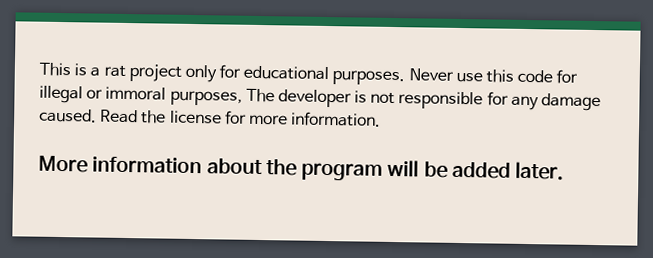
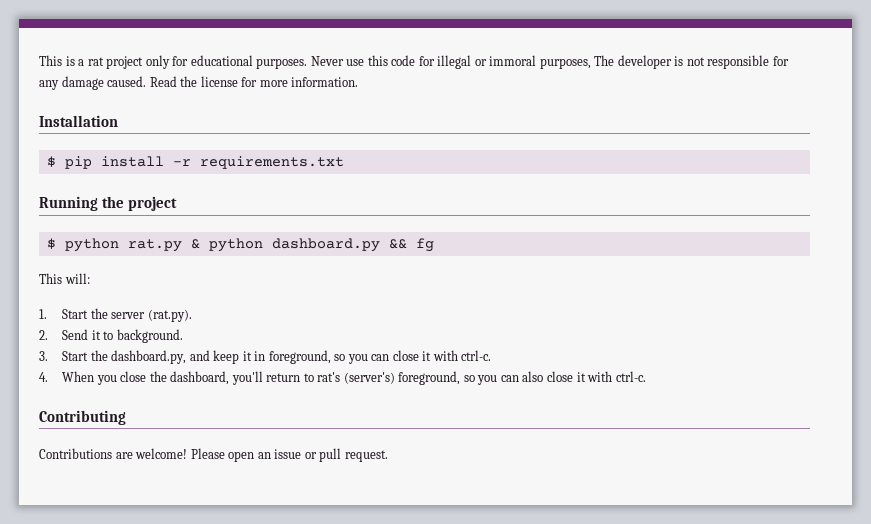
- More information about the program will be added later.
+ Installation
+ $ pip install -r requirements.txt
+ Running the project
+ $ python rat.py & python dashboard.py && fg
+ This will:
+ 1. Start the server (rat.py).
+ 2. Send it to background.
+ 3. Start the dashboard.py, and keep it in foreground, so you can close it with ctrl-c.
+ 4. When you close the dashboard, you'll return to rat's (server's) foreground, so you can also close it with ctrl-c.
+ Contributing
+ Contributions are welcome! Please open an issue or pull request.

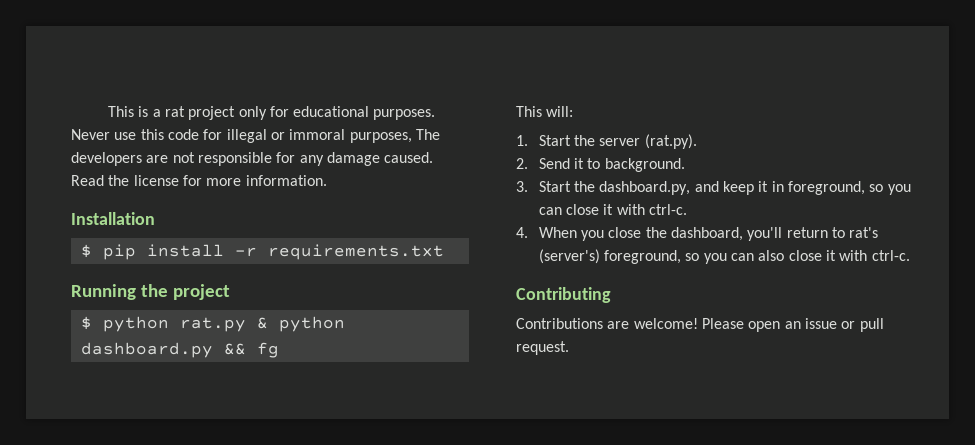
- Never use this code for illegal or immoral purposes, The developer is not responsible for any damage caused.
+ Never use this code for illegal or immoral purposes, The developers are not responsible for any damage caused.

